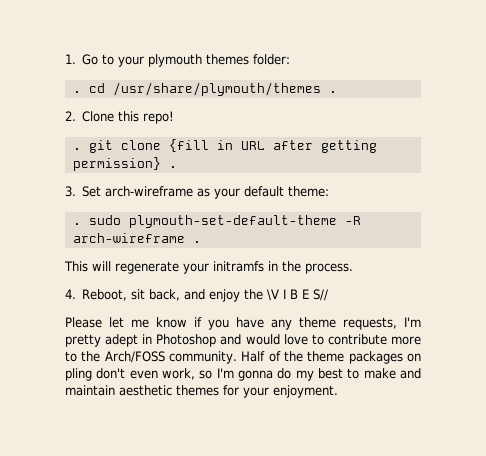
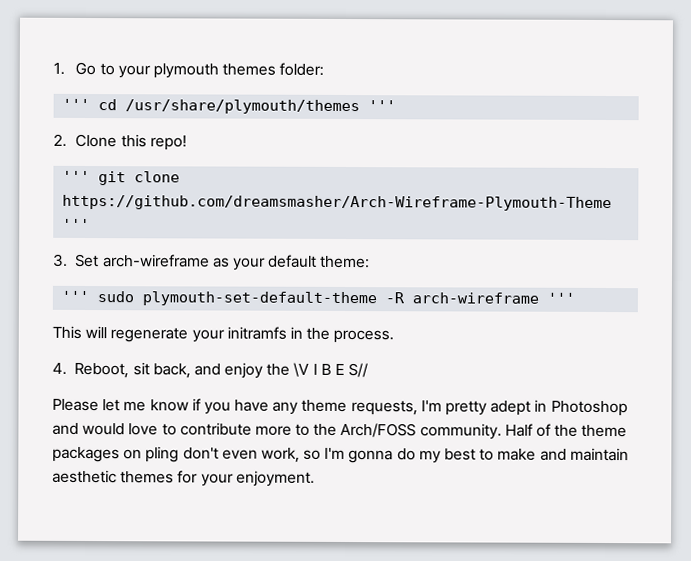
- . cd /usr/share/plymouth/themes .
+ ''' cd /usr/share/plymouth/themes '''
- . git clone {fill in URL after getting permission} .
+ ''' git clone https://github.com/dreamsmasher/Arch-Wireframe-Plymouth-Theme '''
- . sudo plymouth-set-default-theme -R arch-wireframe .
+ ''' sudo plymouth-set-default-theme -R arch-wireframe '''

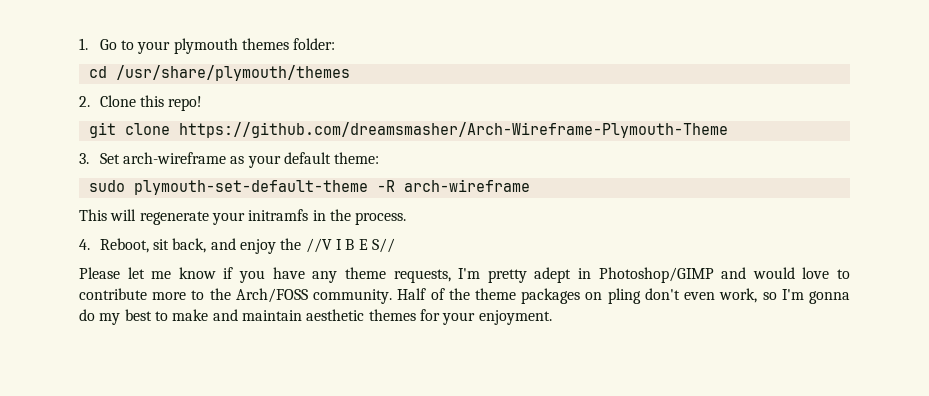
- ''' cd /usr/share/plymouth/themes '''
+ cd /usr/share/plymouth/themes
- ''' git clone https://github.com/dreamsmasher/Arch-Wireframe-Plymouth-Theme '''
+ git clone https://github.com/dreamsmasher/Arch-Wireframe-Plymouth-Theme
- ''' sudo plymouth-set-default-theme -R arch-wireframe '''
+ sudo plymouth-set-default-theme -R arch-wireframe
- 4. Reboot, sit back, and enjoy the \V I B E S//
+ 4. Reboot, sit back, and enjoy the //V I B E S//
- Please let me know if you have any theme requests, I'm pretty adept in Photoshop and would love to contribute more to the Arch/FOSS community.
+ Please let me know if you have any theme requests, I'm pretty adept in Photoshop/GIMP and would love to contribute more to the Arch/FOSS community.

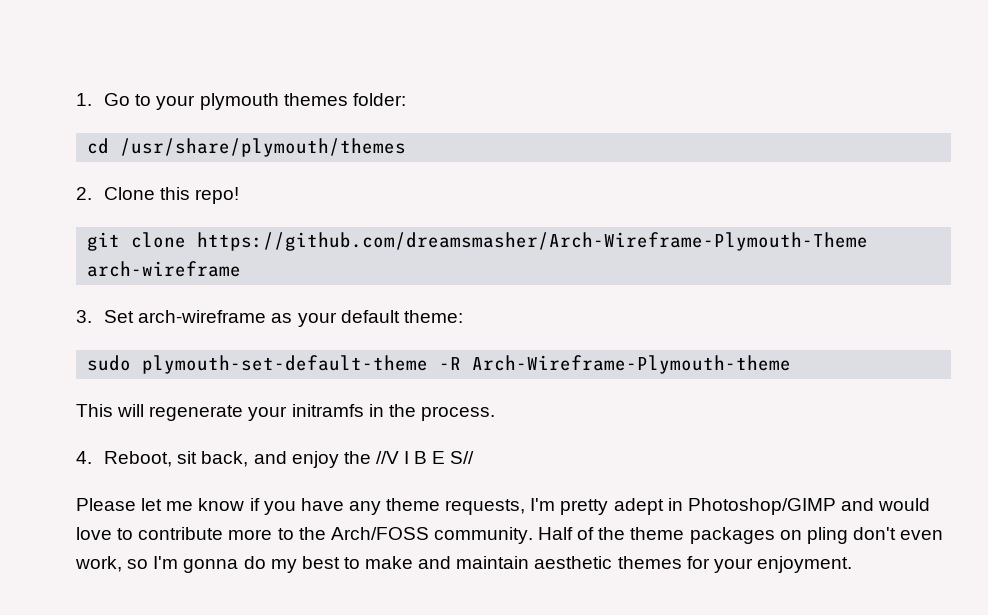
- git clone https://github.com/dreamsmasher/Arch-Wireframe-Plymouth-Theme
+ git clone https://github.com/dreamsmasher/Arch-Wireframe-Plymouth-Theme arch-wireframe
- sudo plymouth-set-default-theme -R arch-wireframe
+ sudo plymouth-set-default-theme -R Arch-Wireframe-Plymouth-theme

